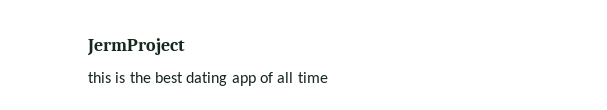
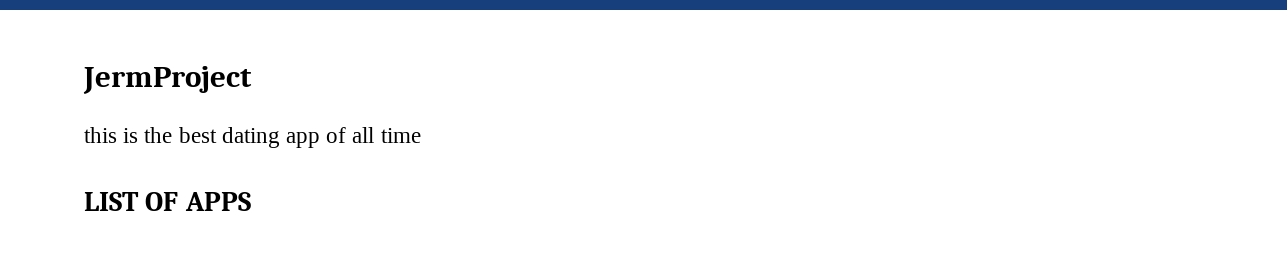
+ LIST OF APPS

